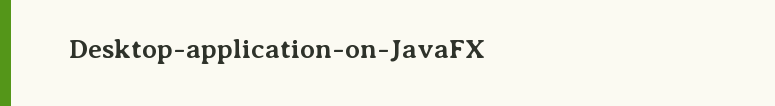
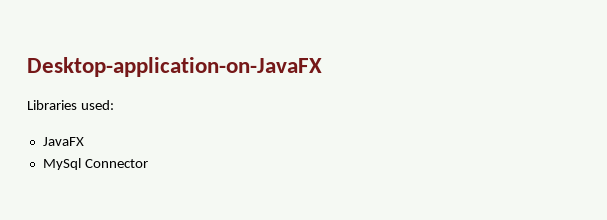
+ Libraries used:
+ JavaFX
+ MySql Connector

